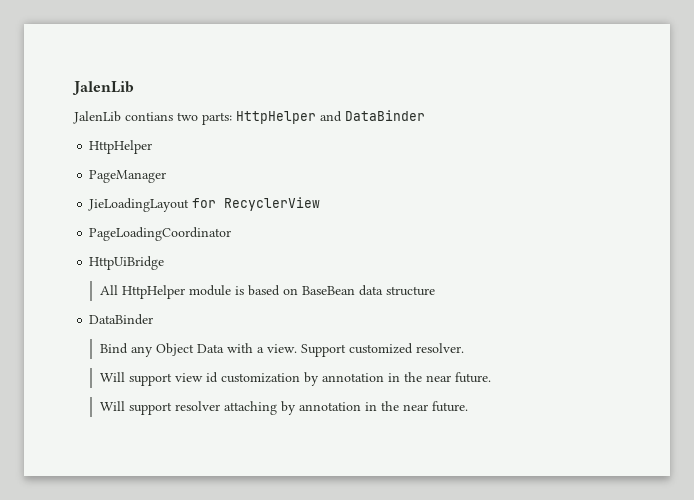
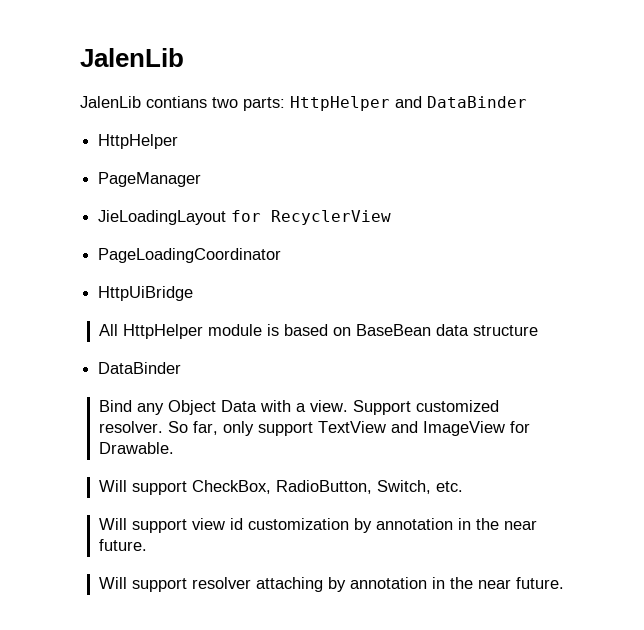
+ So far, only support TextView and ImageView for Drawable.
+ Will support CheckBox, RadioButton, Switch, etc.

